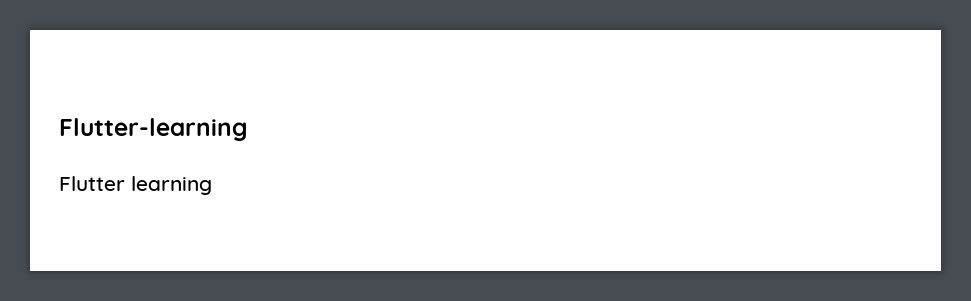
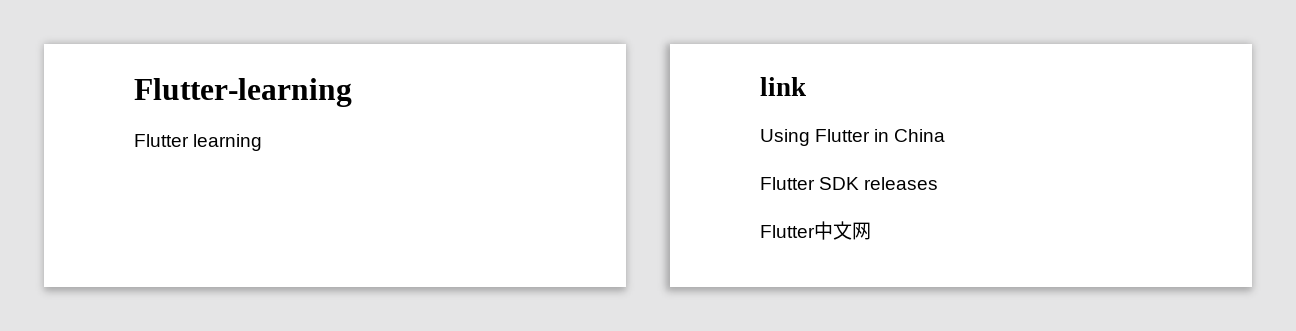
+ link
+ Using Flutter in China
+ Flutter SDK releases
+ Flutter中文网

